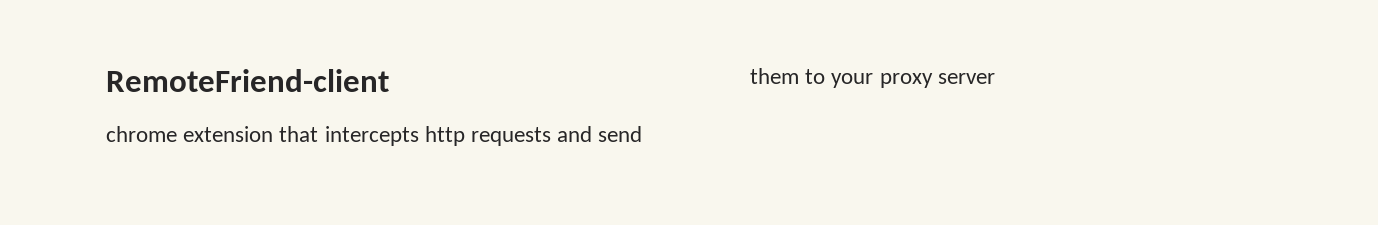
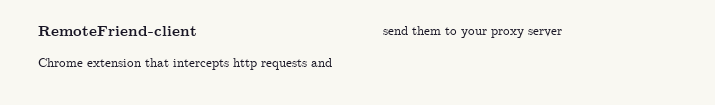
- chrome extension that intercepts http requests and send them to your proxy server
+ Chrome extension that intercepts http requests and send them to your proxy server

